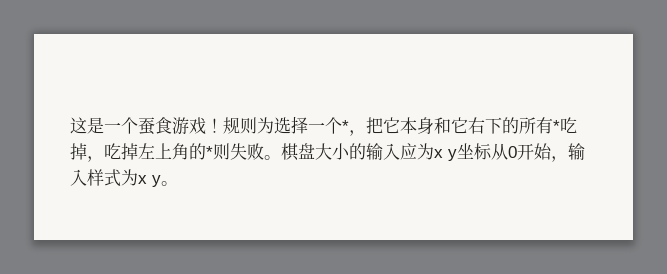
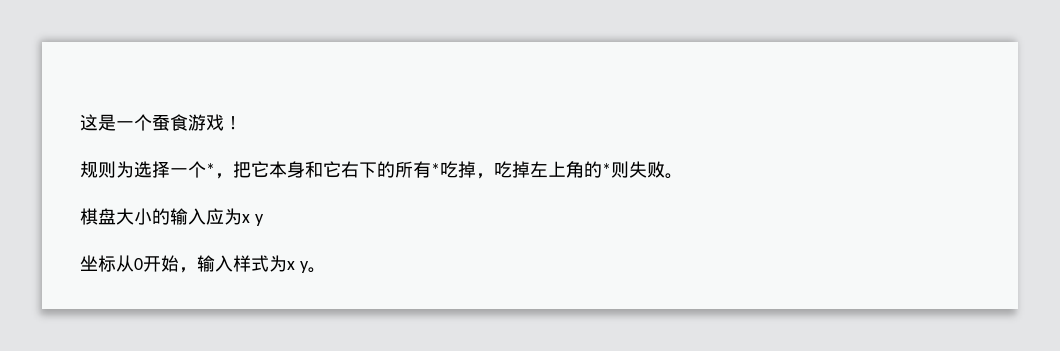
- 这是一个蚕食游戏！规则为选择一个*，把它本身和它右下的所有*吃掉，吃掉左上角的*则失败。棋盘大小的输入应为x y坐标从0开始，输入样式为x y。
+ 这是一个蚕食游戏！
+ 规则为选择一个*，把它本身和它右下的所有*吃掉，吃掉左上角的*则失败。
+ 棋盘大小的输入应为x y
+ 坐标从0开始，输入样式为x y。

